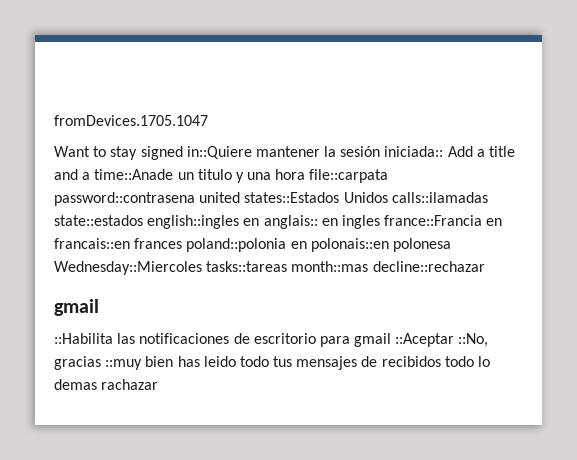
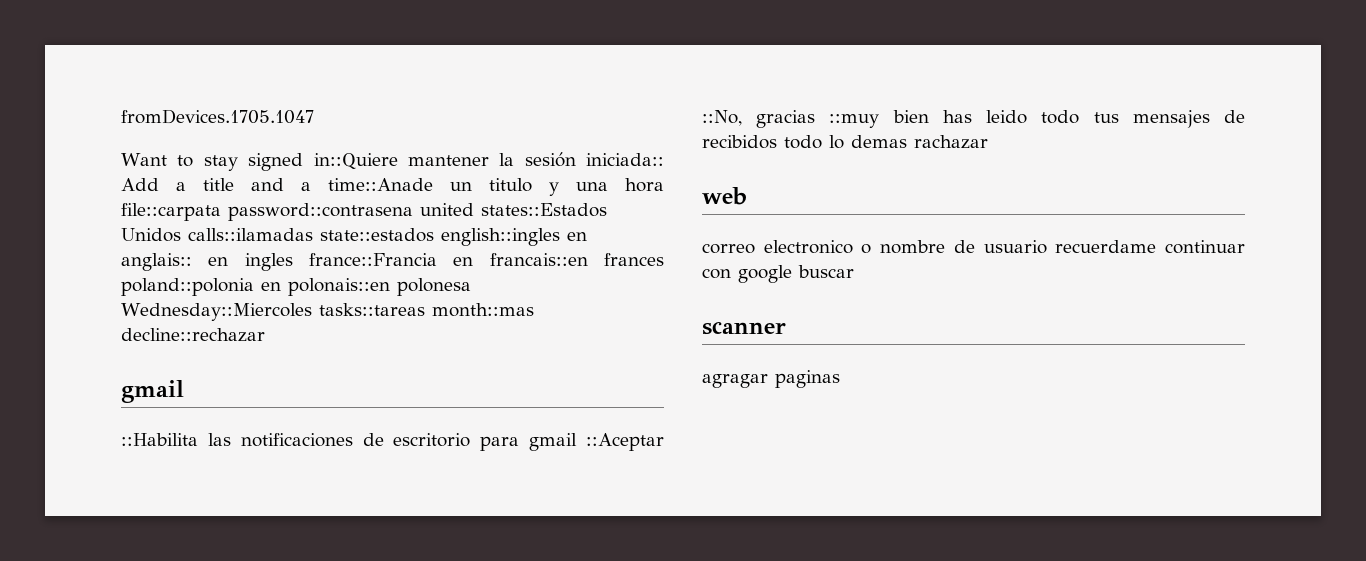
+ web
+ correo electronico o nombre de usuario recuerdame continuar con google buscar
+ scanner
+ agragar paginas

